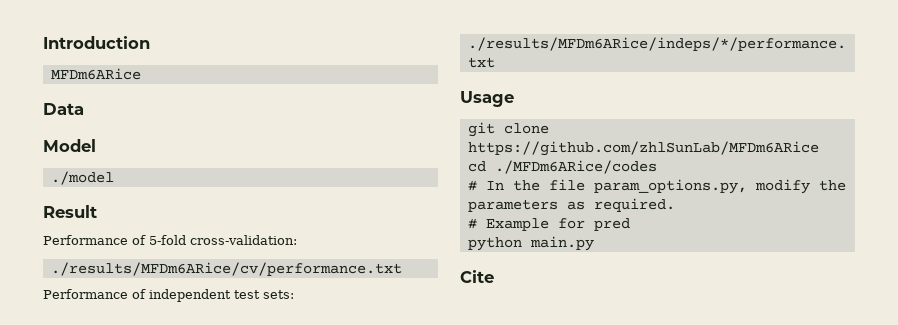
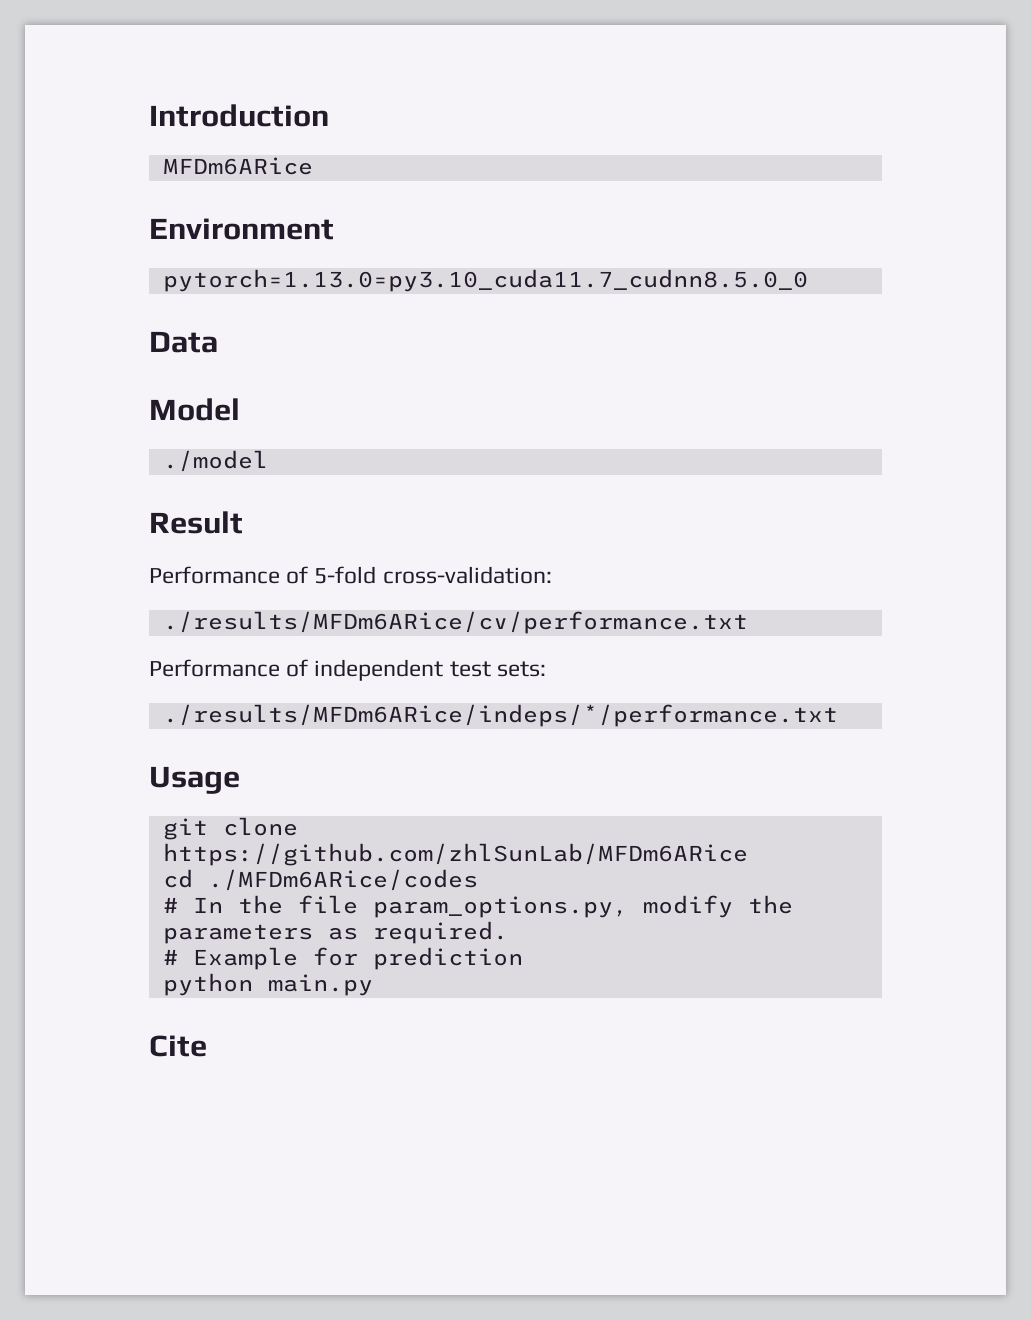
+ Environment
+ pytorch=1.13.0=py3.10_cuda11.7_cudnn8.5.0_0
- # Example for pred
+ # Example for prediction

